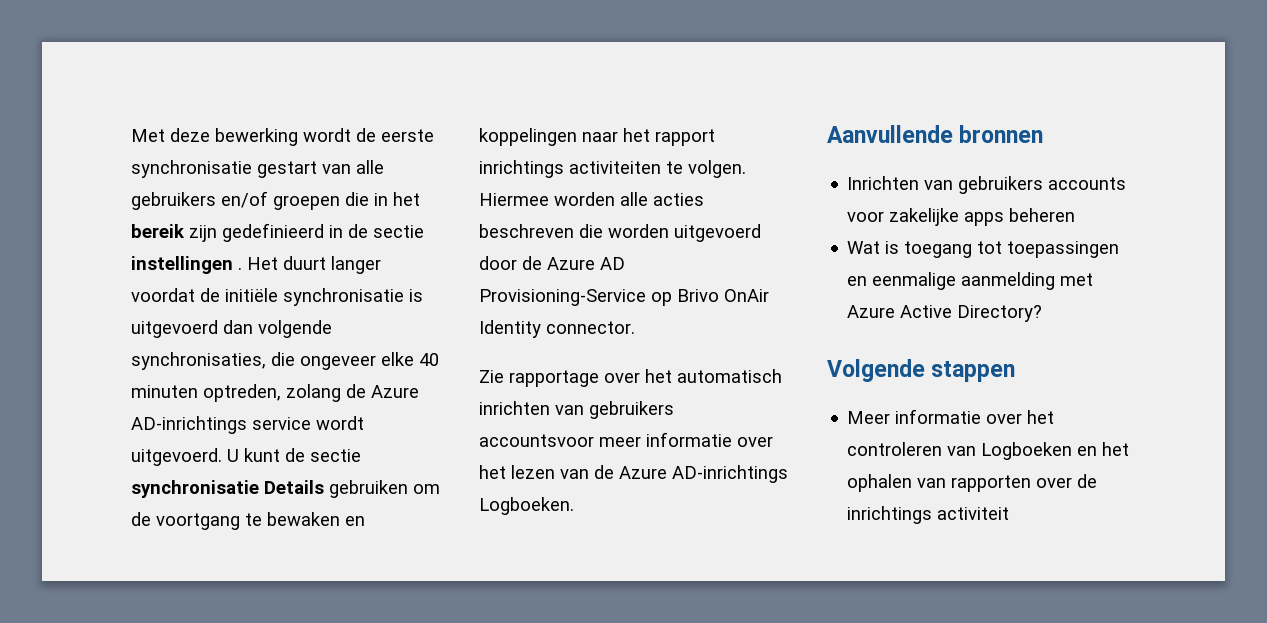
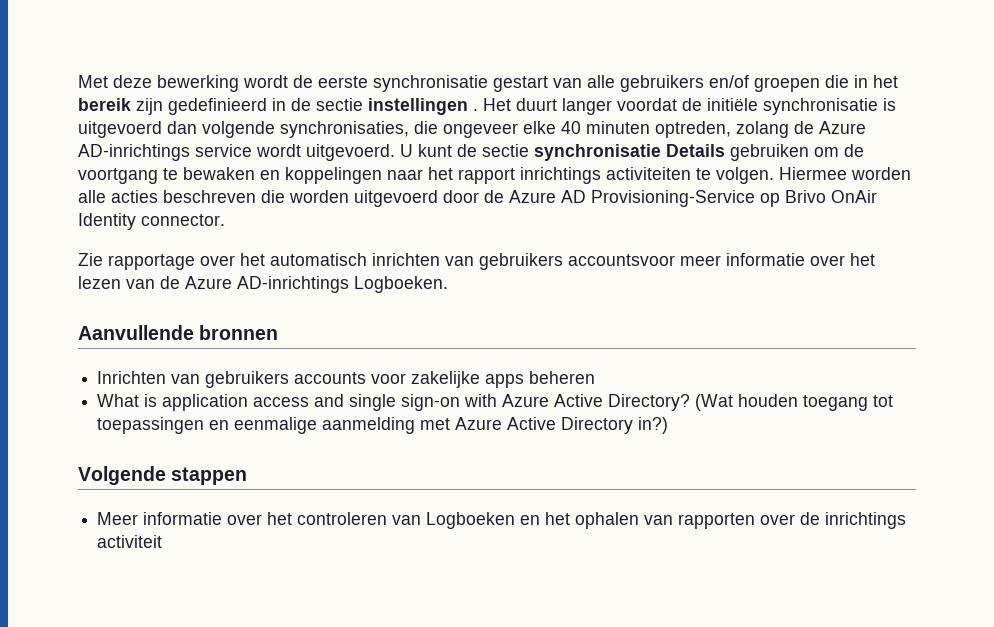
- Wat is toegang tot toepassingen en eenmalige aanmelding met Azure Active Directory?
+ What is application access and single sign-on with Azure Active Directory? (Wat houden toegang tot toepassingen en eenmalige aanmelding met Azure Active Directory in?)

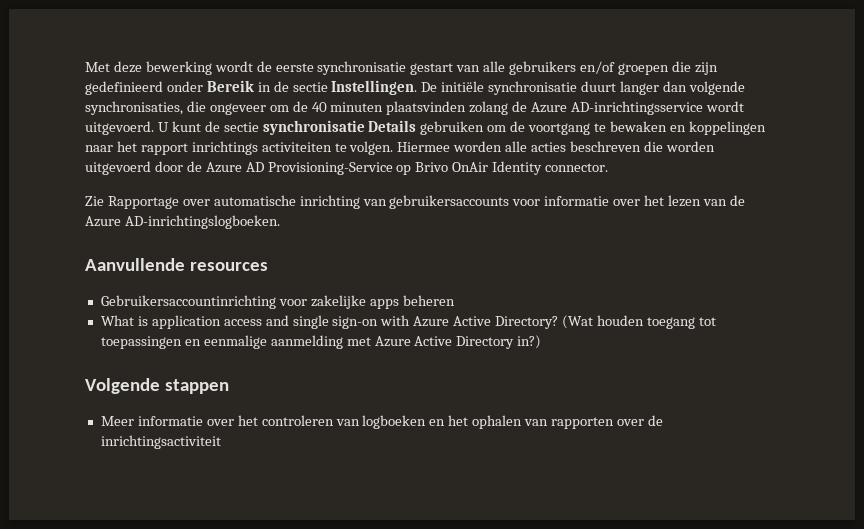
- Met deze bewerking wordt de eerste synchronisatie gestart van alle gebruikers en/of groepen die in het bereik zijn gedefinieerd in de sectie instellingen . Het duurt langer voordat de initiële synchronisatie is uitgevoerd dan volgende synchronisaties, die ongeveer elke 40 minuten optreden, zolang de Azure AD-inrichtings service wordt uitgevoerd.
+ Met deze bewerking wordt de eerste synchronisatie gestart van alle gebruikers en/of groepen die zijn gedefinieerd onder Bereik in de sectie Instellingen. De initiële synchronisatie duurt langer dan volgende synchronisaties, die ongeveer om de 40 minuten plaatsvinden zolang de Azure AD-inrichtingsservice wordt uitgevoerd.
- Zie rapportage over het automatisch inrichten van gebruikers accountsvoor meer informatie over het lezen van de Azure AD-inrichtings Logboeken.
+ Zie Rapportage over automatische inrichting van gebruikersaccounts voor informatie over het lezen van de Azure AD-inrichtingslogboeken.
- Aanvullende bronnen
- Inrichten van gebruikers accounts voor zakelijke apps beheren
+ Aanvullende resources
+ Gebruikersaccountinrichting voor zakelijke apps beheren
- Meer informatie over het controleren van Logboeken en het ophalen van rapporten over de inrichtings activiteit
+ Meer informatie over het controleren van logboeken en het ophalen van rapporten over de inrichtingsactiviteit

